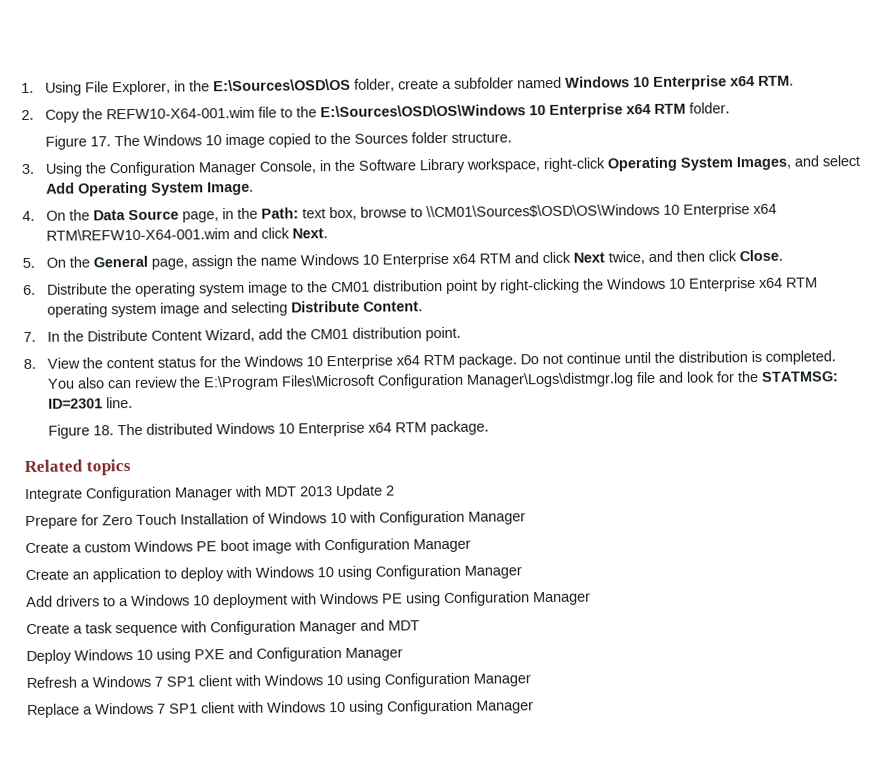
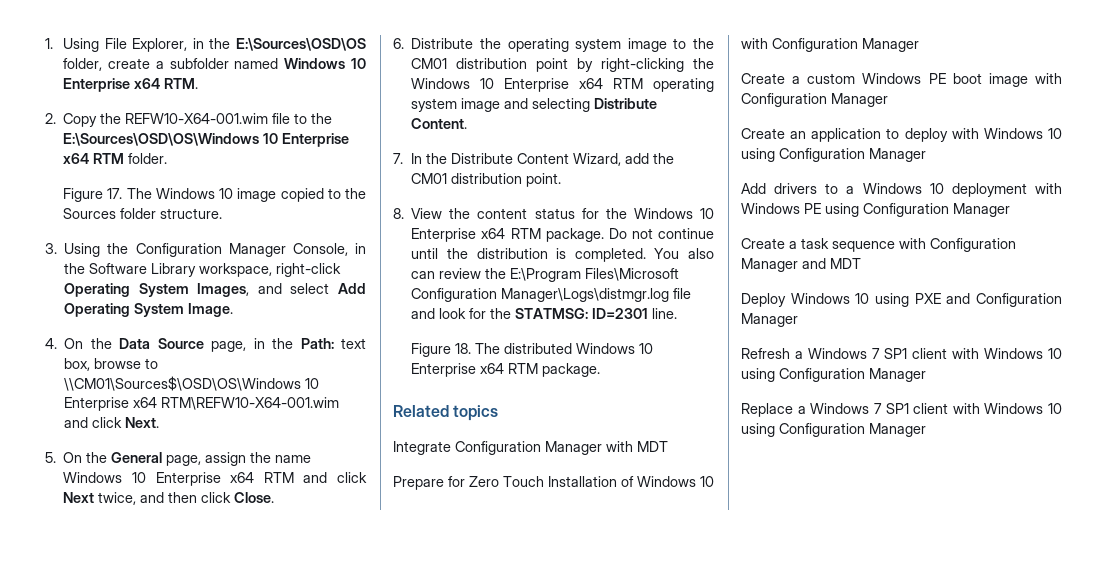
- Integrate Configuration Manager with MDT 2013 Update 2
+ Integrate Configuration Manager with MDT

